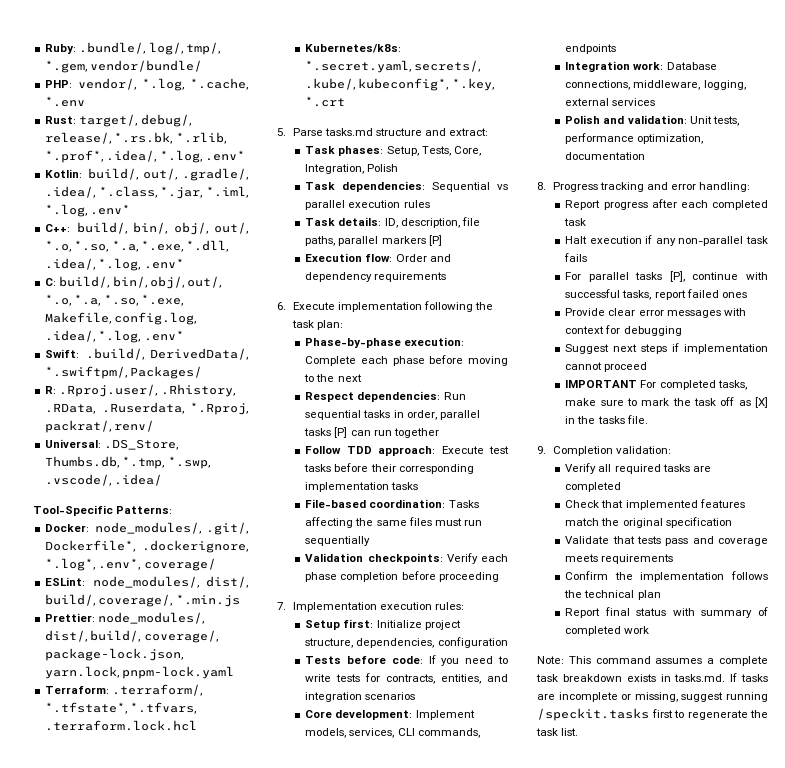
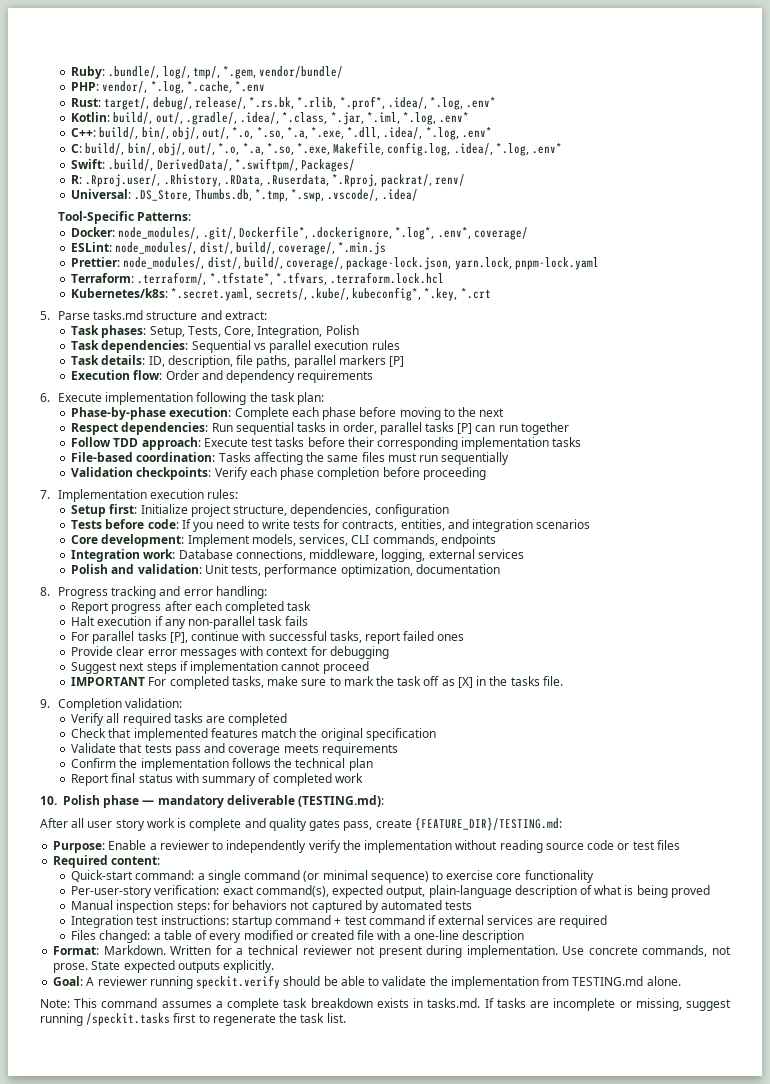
+ 10. Polish phase — mandatory deliverable (TESTING.md):
+ After all user story work is complete and quality gates pass, create {FEATURE_DIR}/TESTING.md:
+ Purpose: Enable a reviewer to independently verify the implementation without reading source code or test files
+ Required content:
+ Quick-start command: a single command (or minimal sequence) to exercise core functionality
+ Per-user-story verification: exact command(s), expected output, plain-language description of what is being proved
+ Manual inspection steps: for behaviors not captured by automated tests
+ Integration test instructions: startup command + test command if external services are required
+ Files changed: a table of every modified or created file with a one-line description
+ Format: Markdown. Written for a technical reviewer not present during implementation. Use concrete commands, not prose. State expected outputs explicitly.
+ Goal: A reviewer running speckit.verify should be able to validate the implementation from TESTING.md alone.

